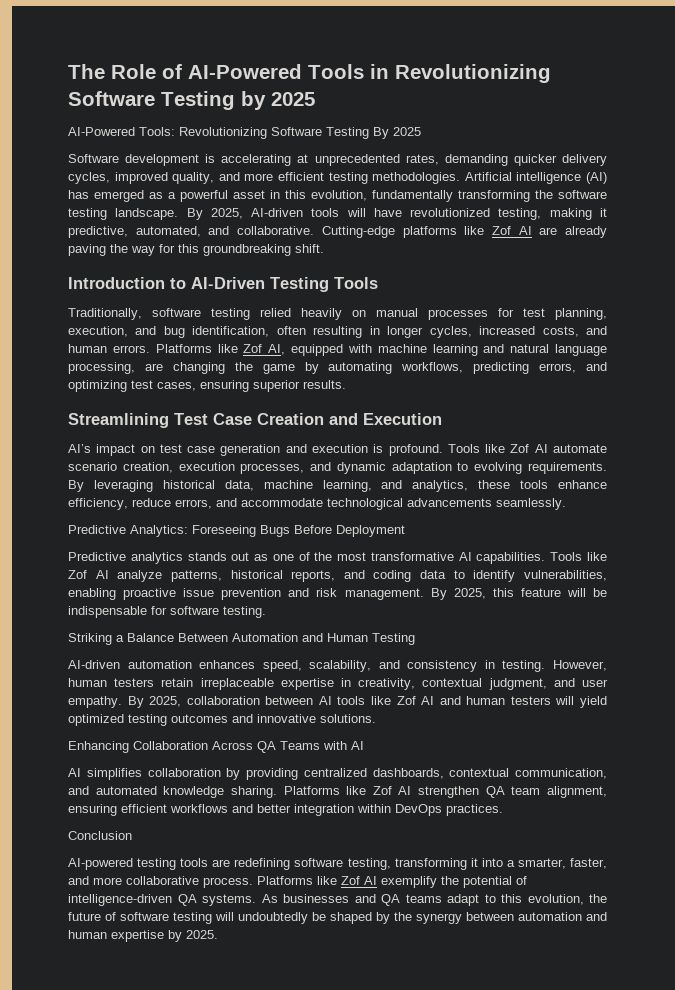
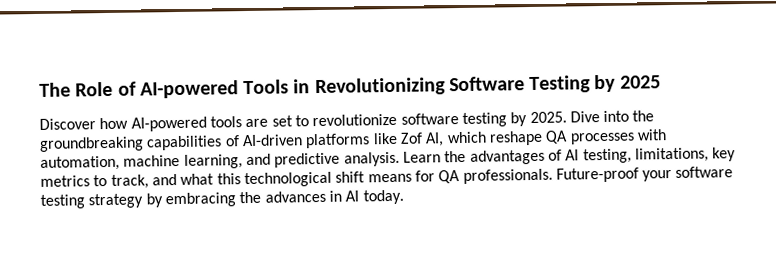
- The Role of AI-Powered Tools in Revolutionizing Software Testing by 2025
+ The Role of AI-powered Tools in Revolutionizing Software Testing by 2025
- AI-Powered Tools: Revolutionizing Software Testing By 2025
- Software development is accelerating at unprecedented rates, demanding quicker delivery cycles, improved quality, and more efficient testing methodologies. Artificial intelligence (AI) has emerged as a powerful asset in this evolution, fundamentally transforming the software testing landscape. By 2025, AI-driven tools will have revolutionized testing, making it predictive, automated, and collaborative. Cutting-edge platforms like Zof AI are already paving the way for this groundbreaking shift.
- Introduction to AI-Driven Testing Tools
- Traditionally, software testing relied heavily on manual processes for test planning, execution, and bug identification, often resulting in longer cycles, increased costs, and human errors. Platforms like Zof AI, equipped with machine learning and natural language processing, are changing the game by automating workflows, predicting errors, and optimizing test cases, ensuring superior results.
- Streamlining Test Case Creation and Execution
- AI’s impact on test case generation and execution is profound. Tools like Zof AI automate scenario creation, execution processes, and dynamic adaptation to evolving requirements. By leveraging historical data, machine learning, and analytics, these tools enhance efficiency, reduce errors, and accommodate technological advancements seamlessly.
- Predictive Analytics: Foreseeing Bugs Before Deployment
- Predictive analytics stands out as one of the most transformative AI capabilities. Tools like Zof AI analyze patterns, historical reports, and coding data to identify vulnerabilities, enabling proactive issue prevention and risk management. By 2025, this feature will be indispensable for software testing.
- Striking a Balance Between Automation and Human Testing
- AI-driven automation enhances speed, scalability, and consistency in testing. However, human testers retain irreplaceable expertise in creativity, contextual judgment, and user empathy. By 2025, collaboration between AI tools like Zof AI and human testers will yield optimized testing outcomes and innovative solutions.
- Enhancing Collaboration Across QA Teams with AI
- AI simplifies collaboration by providing centralized dashboards, contextual communication, and automated knowledge sharing. Platforms like Zof AI strengthen QA team alignment, ensuring efficient workflows and better integration within DevOps practices.
- Conclusion
- AI-powered testing tools are redefining software testing, transforming it into a smarter, faster, and more collaborative process. Platforms like Zof AI exemplify the potential of intelligence-driven QA systems. As businesses and QA teams adapt to this evolution, the future of software testing will undoubtedly be shaped by the synergy between automation and human expertise by 2025.
+ Discover how AI-powered tools are set to revolutionize software testing by 2025. Dive into the groundbreaking capabilities of AI-driven platforms like Zof AI, which reshape QA processes with automation, machine learning, and predictive analysis. Learn the advantages of AI testing, limitations, key metrics to track, and what this technological shift means for QA professionals. Future-proof your software testing strategy by embracing the advances in AI today.

